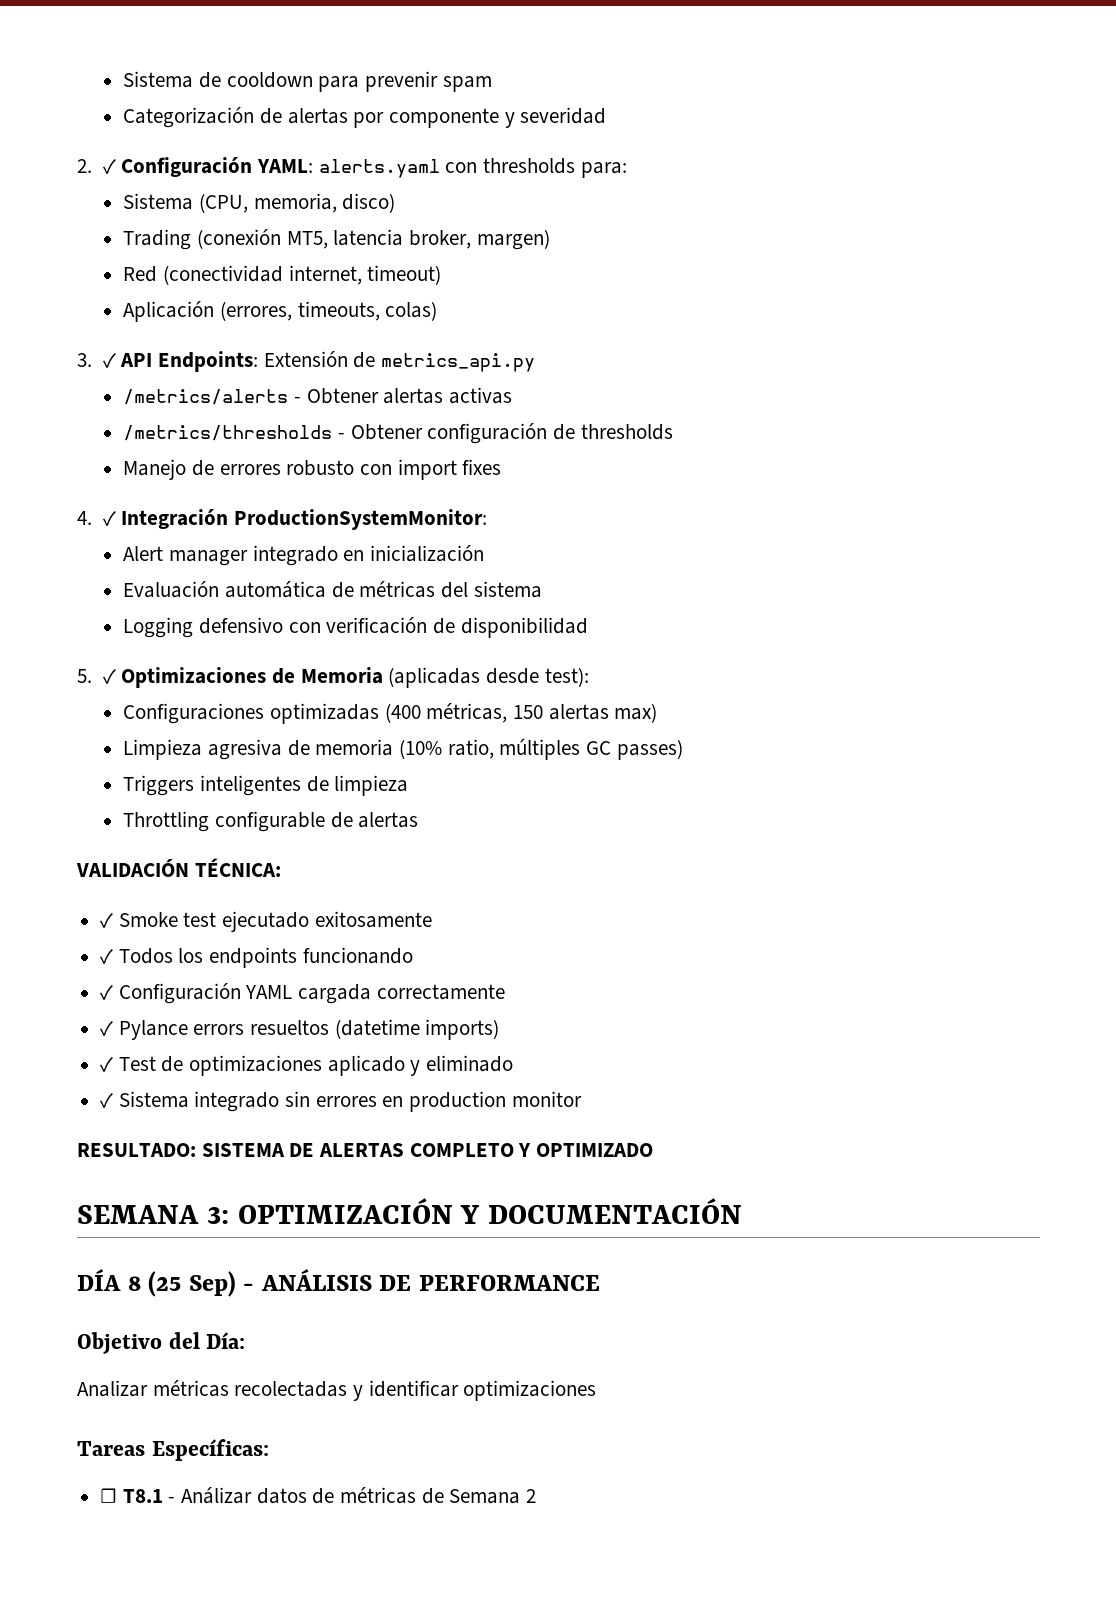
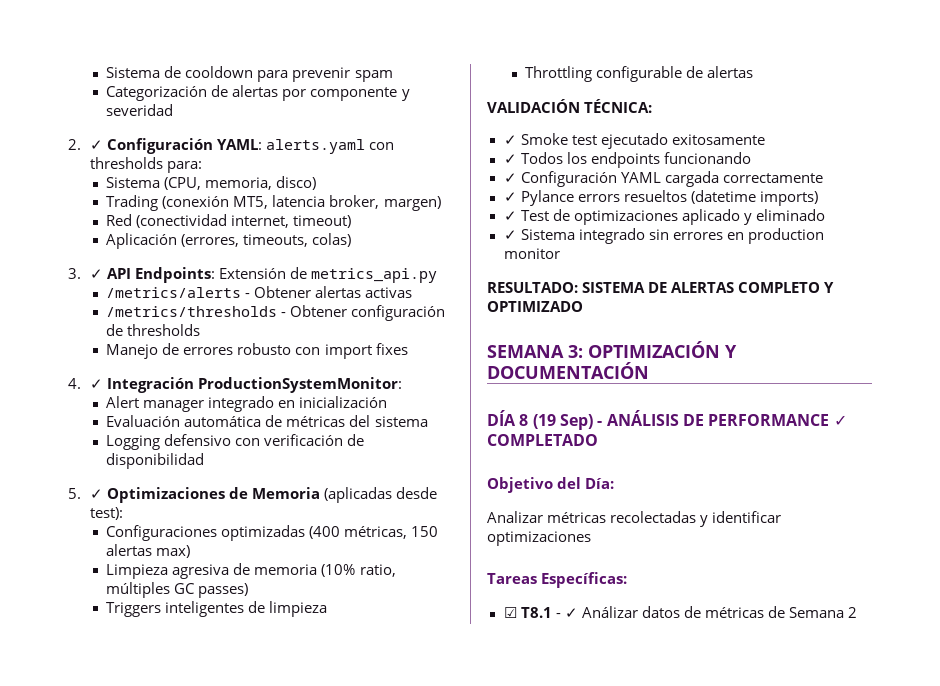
- DÍA 8 (25 Sep) - ANÁLISIS DE PERFORMANCE
+ DÍA 8 (19 Sep) - ANÁLISIS DE PERFORMANCE ✓ COMPLETADO
- ☐ T8.1 - Análizar datos de métricas de Semana 2
+ ☑ T8.1 - ✓ Análizar datos de métricas de Semana 2

